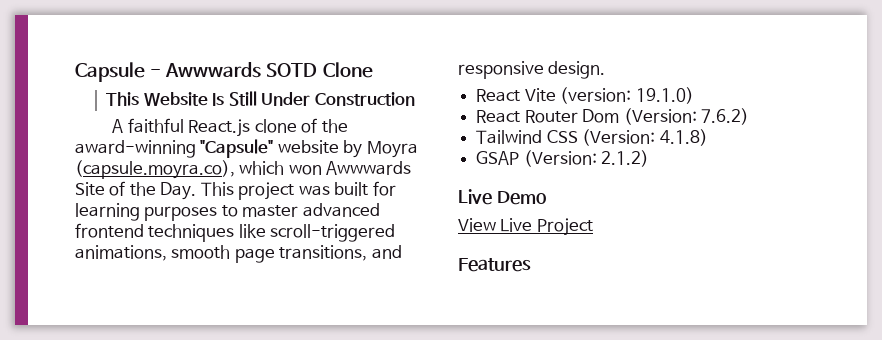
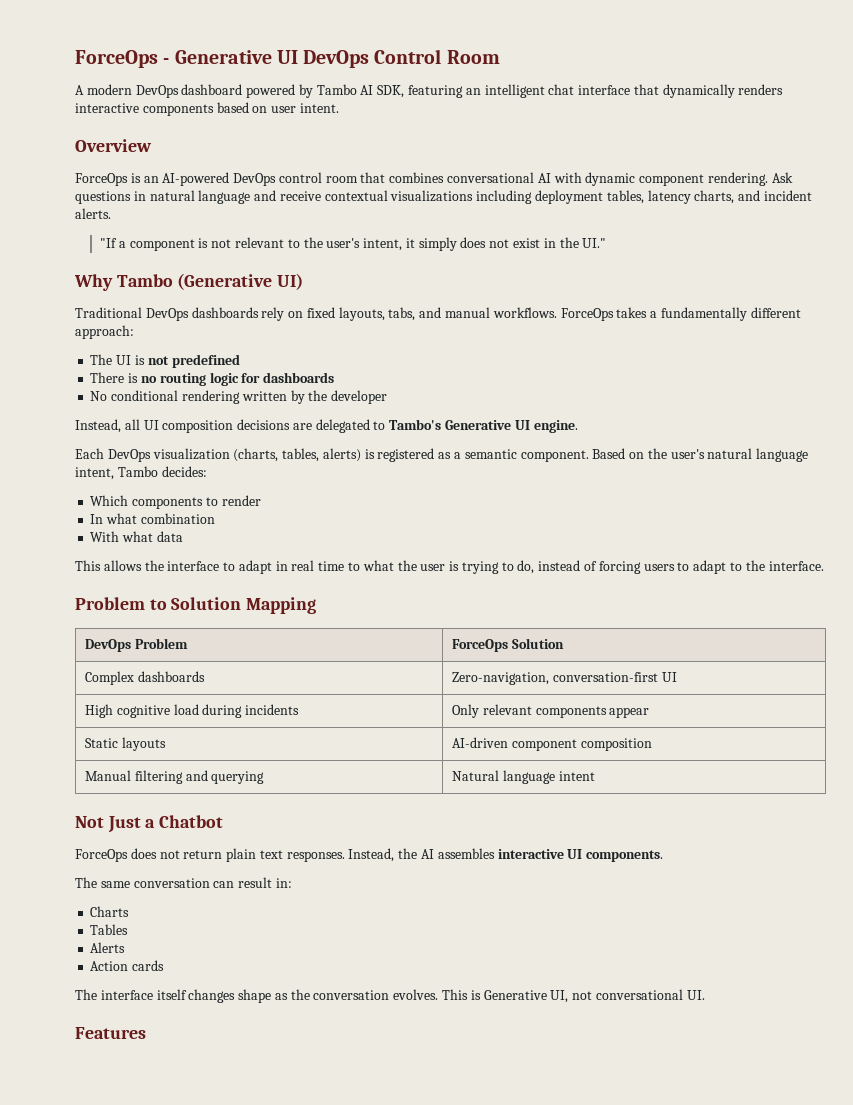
- Capsule - Awwwards SOTD Clone
- This Website Is Still Under Construction
- A faithful React.js clone of the award-winning "Capsule" website by Moyra (capsule.moyra.co), which won Awwwards Site of the Day. This project was built for learning purposes to master advanced frontend techniques like scroll-triggered animations, smooth page transitions, and responsive design.
- React Vite (version: 19.1.0)
- React Router Dom (Version: 7.6.2)
- Tailwind CSS (Version: 4.1.8)
- GSAP (Version: 2.1.2)
- Live Demo
- View Live Project
+ ForceOps - Generative UI DevOps Control Room
+ A modern DevOps dashboard powered by Tambo AI SDK, featuring an intelligent chat interface that dynamically renders interactive components based on user intent.
+ Overview
+ ForceOps is an AI-powered DevOps control room that combines conversational AI with dynamic component rendering. Ask questions in natural language and receive contextual visualizations including deployment tables, latency charts, and incident alerts.
+ "If a component is not relevant to the user's intent, it simply does not exist in the UI."
+ Why Tambo (Generative UI)
+ Traditional DevOps dashboards rely on fixed layouts, tabs, and manual workflows. ForceOps takes a fundamentally different approach:
+ The UI is not predefined
+ There is no routing logic for dashboards
+ No conditional rendering written by the developer
+ Instead, all UI composition decisions are delegated to Tambo's Generative UI engine.
+ Each DevOps visualization (charts, tables, alerts) is registered as a semantic component. Based on the user's natural language intent, Tambo decides:
+ Which components to render
+ In what combination
+ With what data
+ This allows the interface to adapt in real time to what the user is trying to do, instead of forcing users to adapt to the interface.
+ Problem to Solution Mapping
+ DevOps Problem | ForceOps Solution
+ Complex dashboards | Zero-navigation, conversation-first UI
+ High cognitive load during incidents | Only relevant components appear
+ Static layouts | AI-driven component composition
+ Manual filtering and querying | Natural language intent
+ Not Just a Chatbot
+ ForceOps does not return plain text responses. Instead, the AI assembles interactive UI components.
+ The same conversation can result in:
+ Charts
+ Tables
+ Alerts
+ Action cards
+ The interface itself changes shape as the conversation evolves. This is Generative UI, not conversational UI.

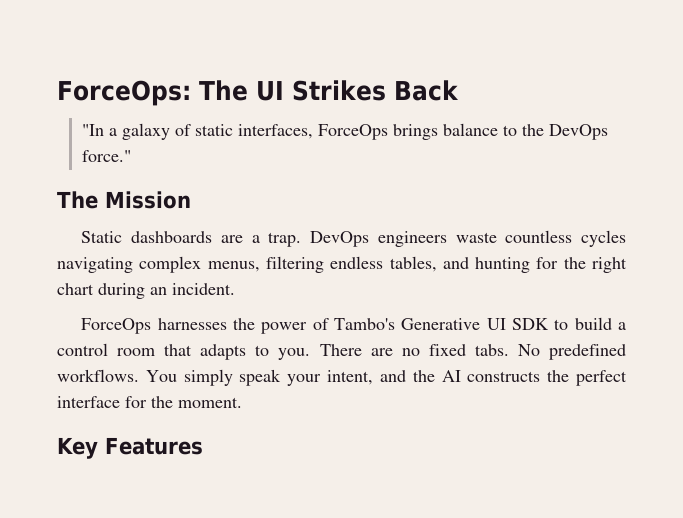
- ForceOps - Generative UI DevOps Control Room
- A modern DevOps dashboard powered by Tambo AI SDK, featuring an intelligent chat interface that dynamically renders interactive components based on user intent.
- Overview
- ForceOps is an AI-powered DevOps control room that combines conversational AI with dynamic component rendering. Ask questions in natural language and receive contextual visualizations including deployment tables, latency charts, and incident alerts.
- "If a component is not relevant to the user's intent, it simply does not exist in the UI."
- Why Tambo (Generative UI)
- Traditional DevOps dashboards rely on fixed layouts, tabs, and manual workflows. ForceOps takes a fundamentally different approach:
- The UI is not predefined
- There is no routing logic for dashboards
- No conditional rendering written by the developer
- Instead, all UI composition decisions are delegated to Tambo's Generative UI engine.
- Each DevOps visualization (charts, tables, alerts) is registered as a semantic component. Based on the user's natural language intent, Tambo decides:
- Which components to render
- In what combination
- With what data
- This allows the interface to adapt in real time to what the user is trying to do, instead of forcing users to adapt to the interface.
- Problem to Solution Mapping
- DevOps Problem | ForceOps Solution
- Complex dashboards | Zero-navigation, conversation-first UI
- High cognitive load during incidents | Only relevant components appear
- Static layouts | AI-driven component composition
- Manual filtering and querying | Natural language intent
- Not Just a Chatbot
- ForceOps does not return plain text responses. Instead, the AI assembles interactive UI components.
- The same conversation can result in:
- Charts
- Tables
- Alerts
- Action cards
- The interface itself changes shape as the conversation evolves. This is Generative UI, not conversational UI.
- Features
+ ForceOps: The UI Strikes Back
+ "In a galaxy of static interfaces, ForceOps brings balance to the DevOps force."
+ The Mission
+ Static dashboards are a trap. DevOps engineers waste countless cycles navigating complex menus, filtering endless tables, and hunting for the right chart during an incident.
+ ForceOps harnesses the power of Tambo's Generative UI SDK to build a control room that adapts to you. There are no fixed tabs. No predefined workflows. You simply speak your intent, and the AI constructs the perfect interface for the moment.
+ Key Features

